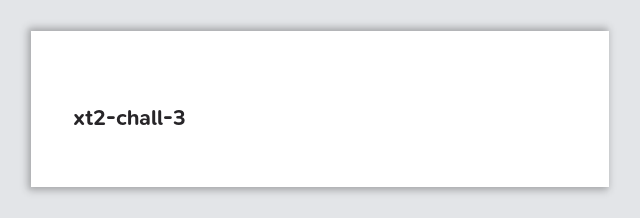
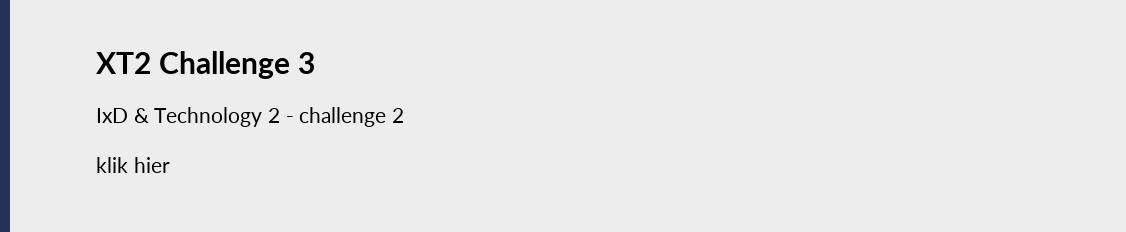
- xt2-chall-3
+ XT2 Challenge 3
+ IxD & Technology 2 - challenge 2
+ klik hier

